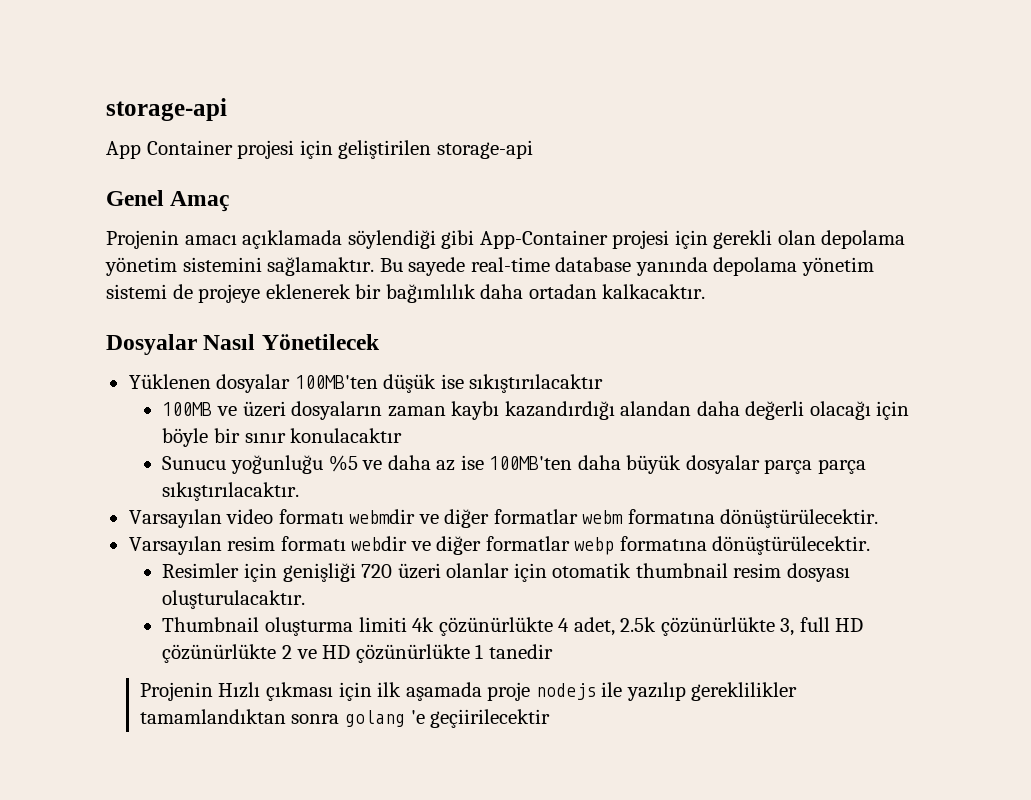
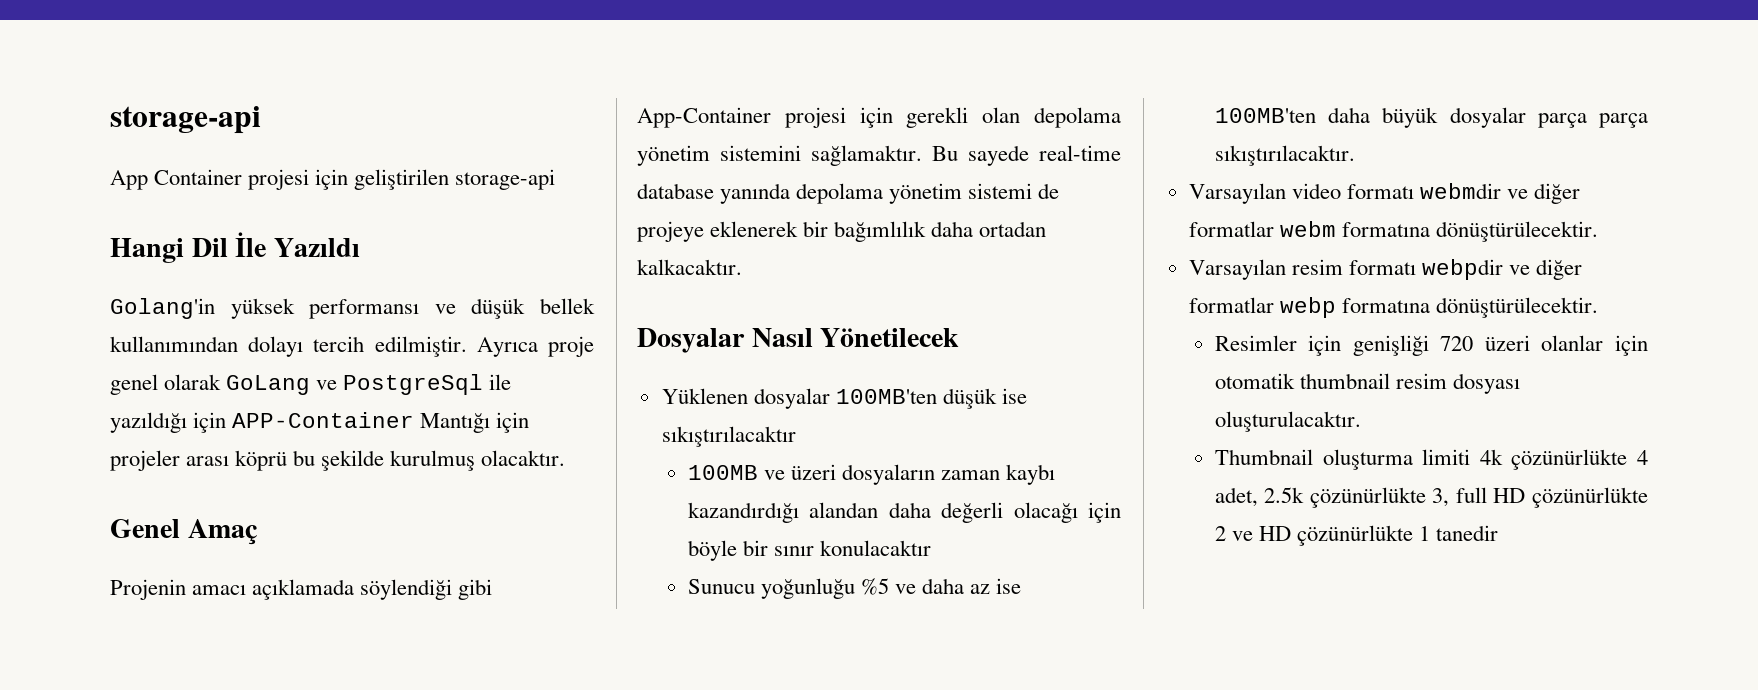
+ Hangi Dil İle Yazıldı
+ Golang'in yüksek performansı ve düşük bellek kullanımından dolayı tercih edilmiştir. Ayrıca proje genel olarak GoLang ve PostgreSql ile yazıldığı için APP-Container Mantığı için projeler arası köprü bu şekilde kurulmuş olacaktır.
- Varsayılan resim formatı webdir ve diğer formatlar webp formatına dönüştürülecektir.
+ Varsayılan resim formatı webpdir ve diğer formatlar webp formatına dönüştürülecektir.
- Projenin Hızlı çıkması için ilk aşamada proje nodejs ile yazılıp gereklilikler tamamlandıktan sonra golang 'e geçiirilecektir

